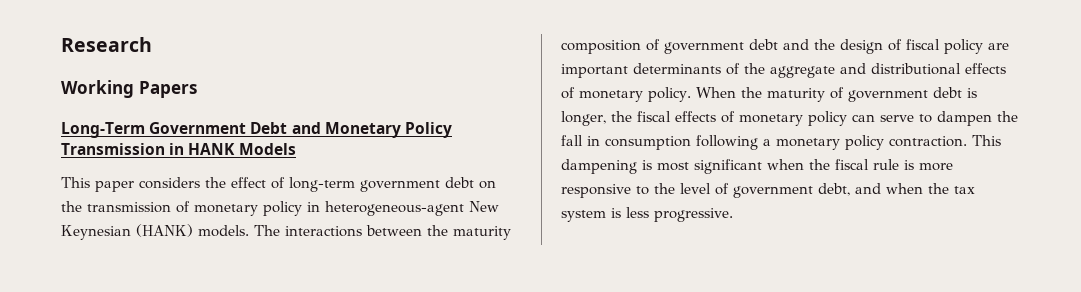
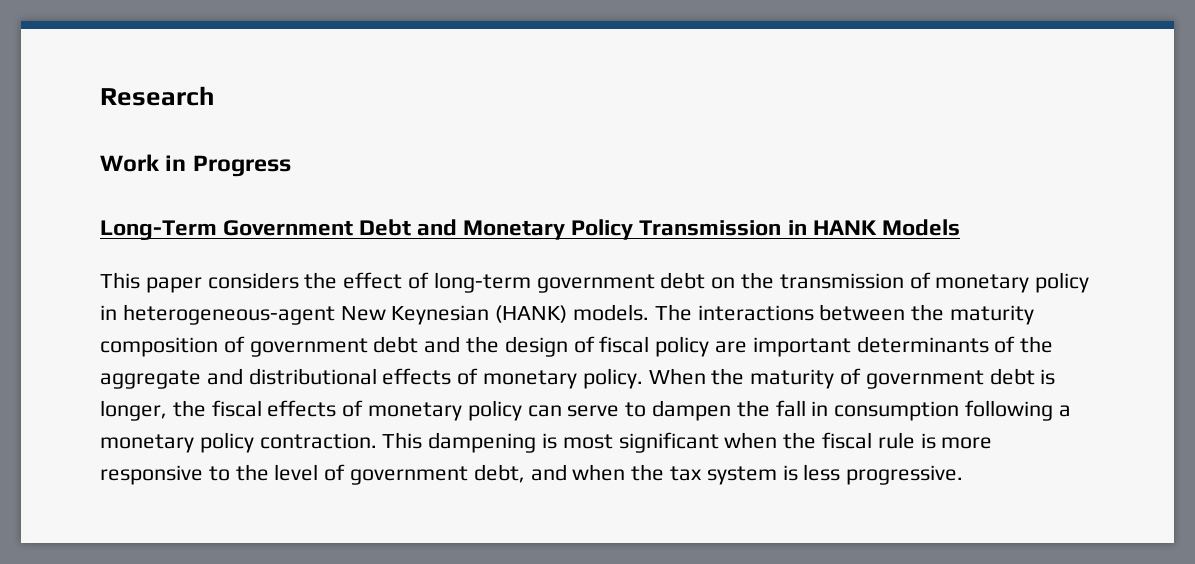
- Working Papers
+ Work in Progress

